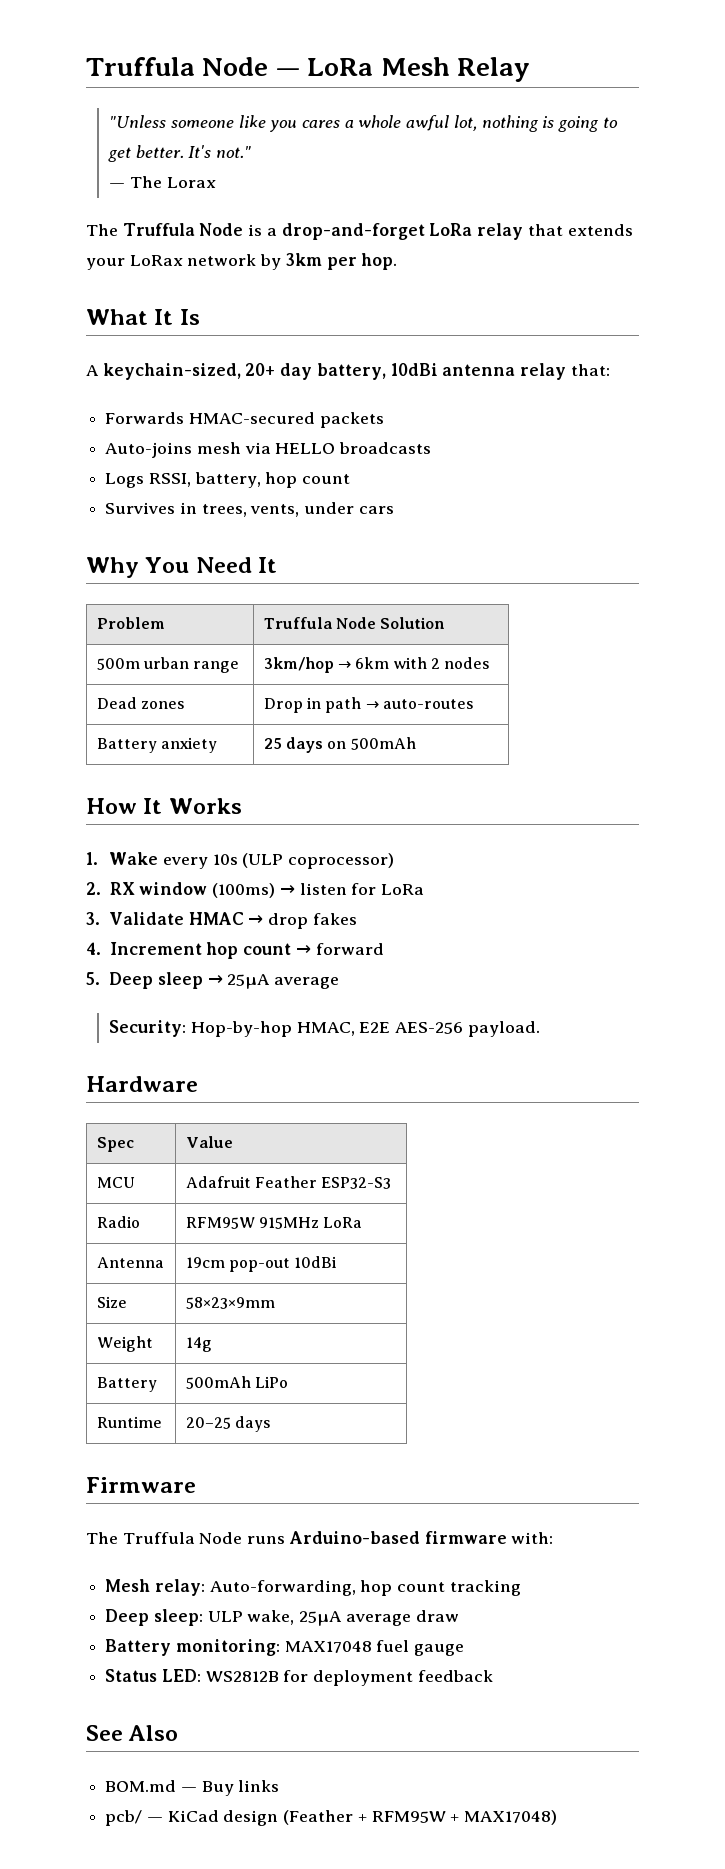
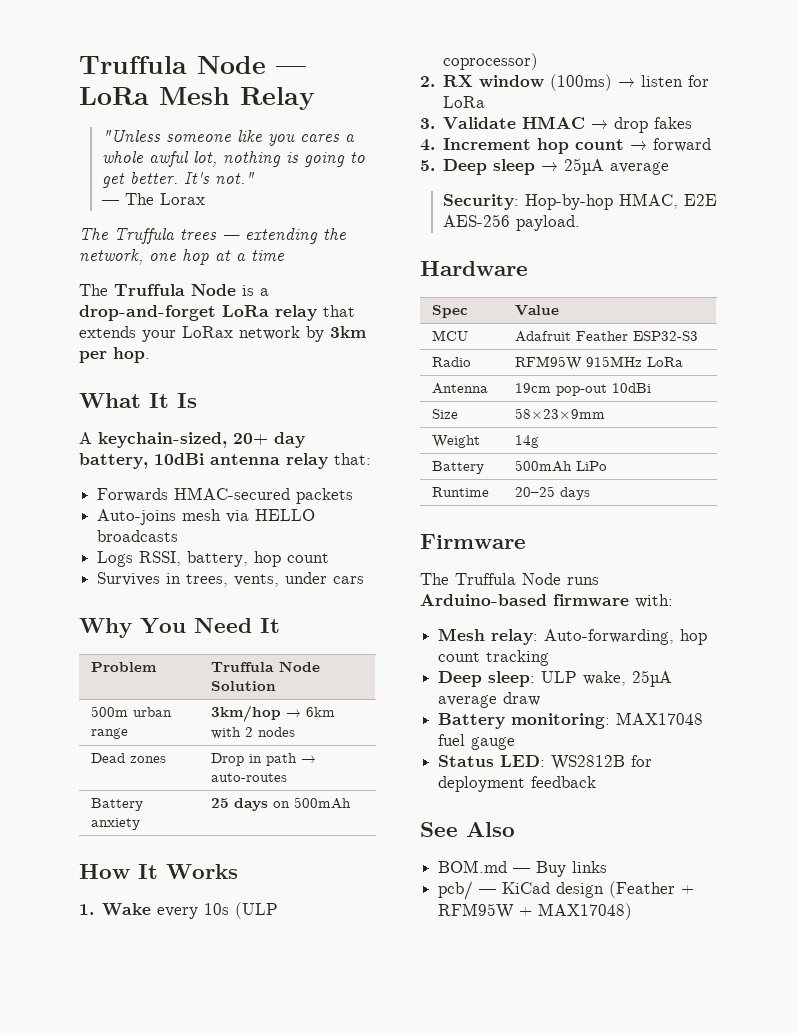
+ The Truffula trees — extending the network, one hop at a time

